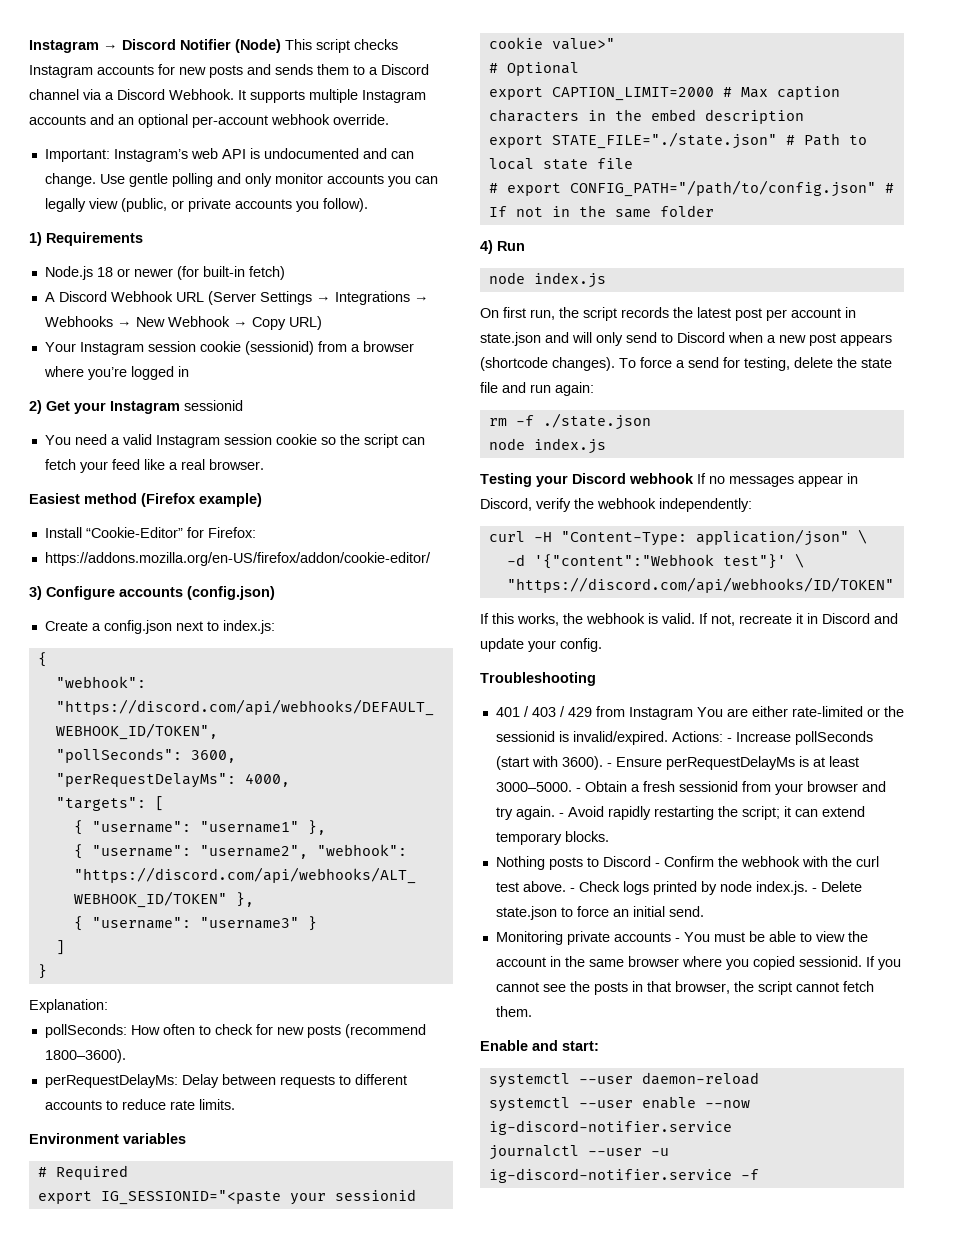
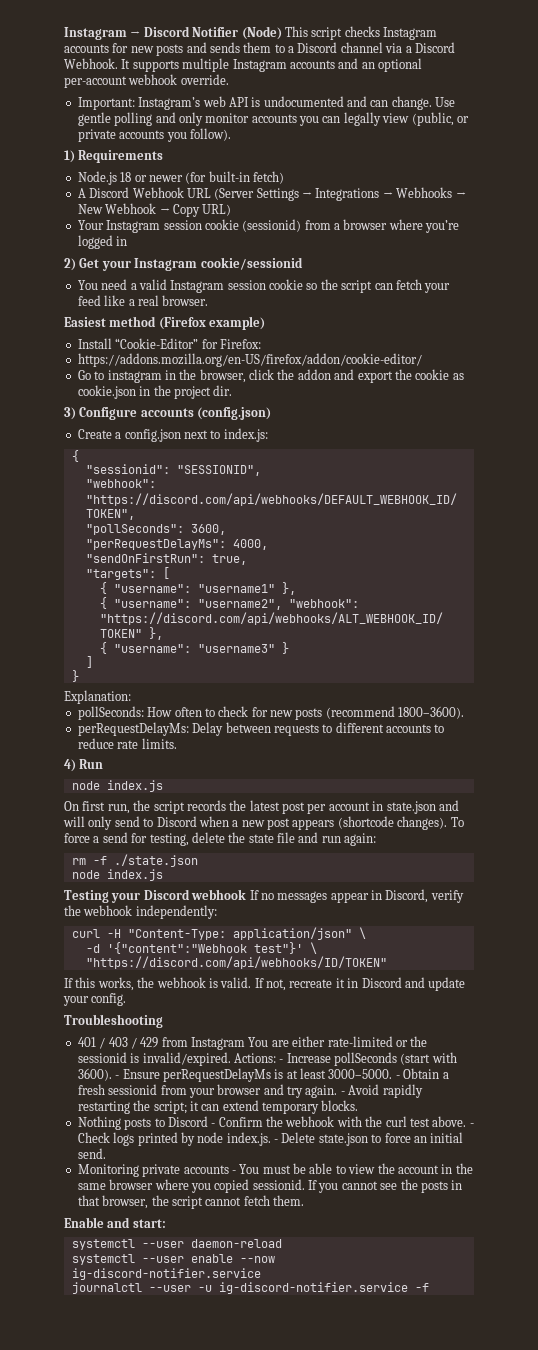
- 2) Get your Instagram sessionid
+ 2) Get your Instagram cookie/sessionid
+ Go to instagram in the browser, click the addon and export the cookie as cookie.json in the project dir.
+ "sessionid": "SESSIONID",
+ "sendOnFirstRun": true,
- Environment variables
- # Required
- export IG_SESSIONID="<paste your sessionid cookie value>"
- # Optional
- export CAPTION_LIMIT=2000 # Max caption characters in the embed description
- export STATE_FILE="./state.json" # Path to local state file
- # export CONFIG_PATH="/path/to/config.json" # If not in the same folder

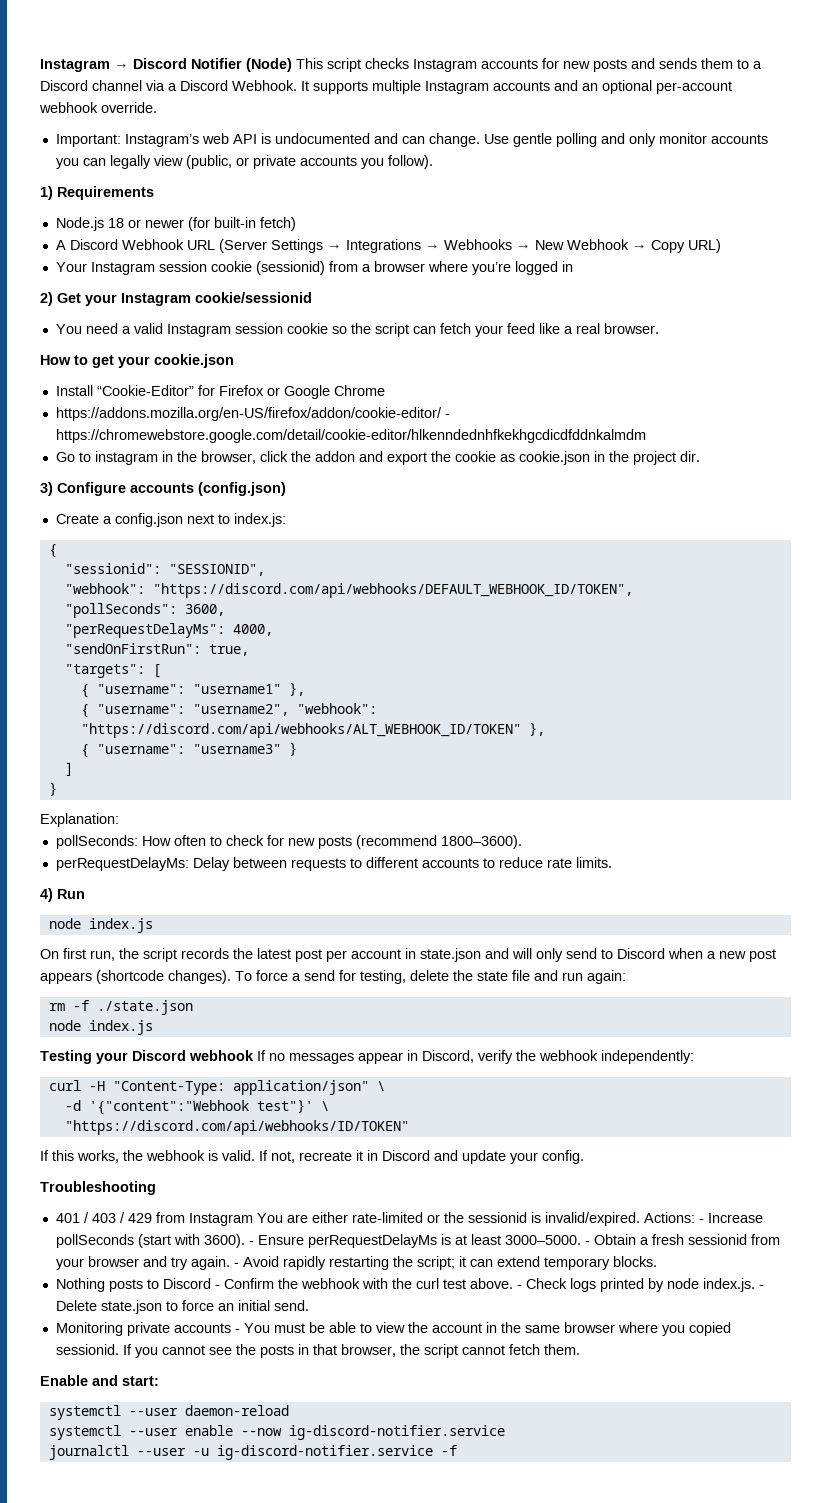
- Easiest method (Firefox example)
+ How to get your cookie.json
- Install “Cookie-Editor” for Firefox:
+ Install “Cookie-Editor” for Firefox or Google Chrome
- https://addons.mozilla.org/en-US/firefox/addon/cookie-editor/
+ https://addons.mozilla.org/en-US/firefox/addon/cookie-editor/ - https://chromewebstore.google.com/detail/cookie-editor/hlkenndednhfkekhgcdicdfddnkalmdm

